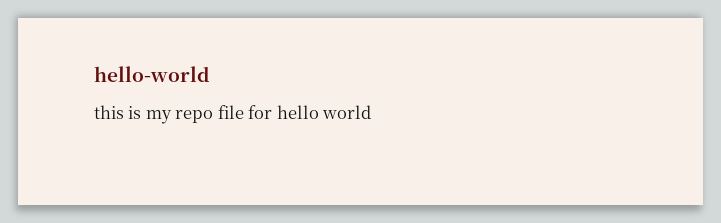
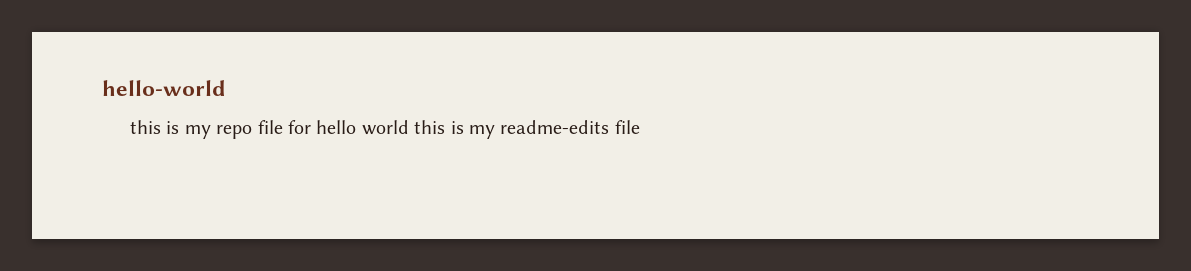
- this is my repo file for hello world
+ this is my repo file for hello world this is my readme-edits file

